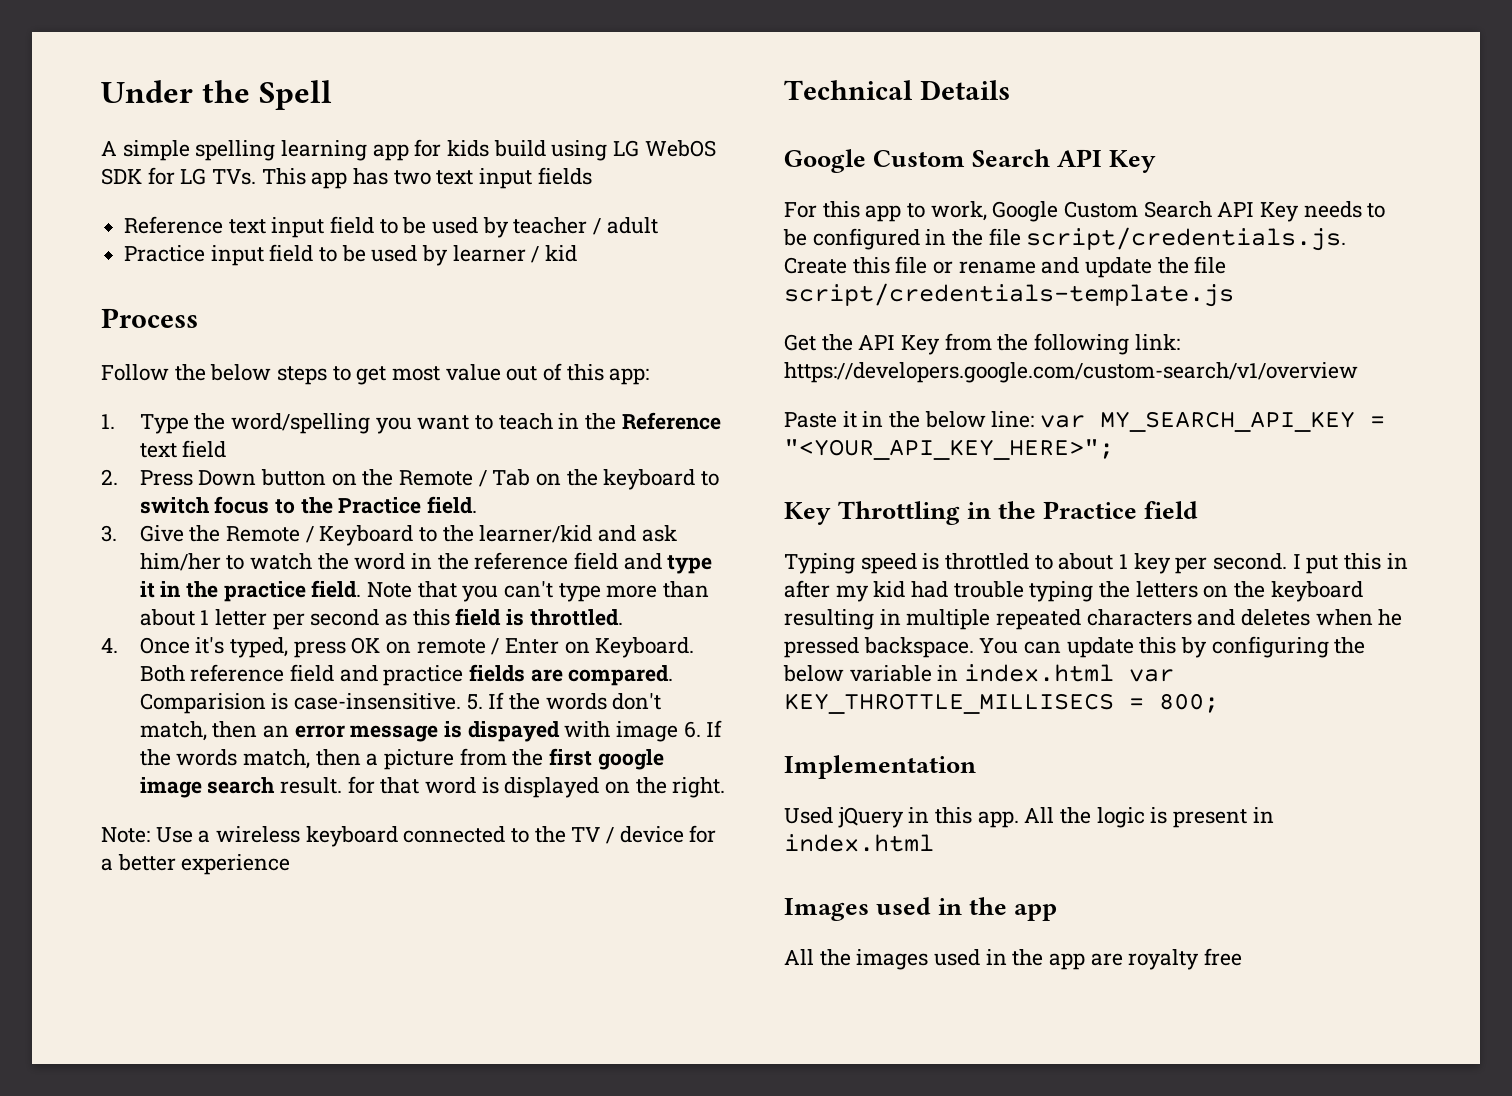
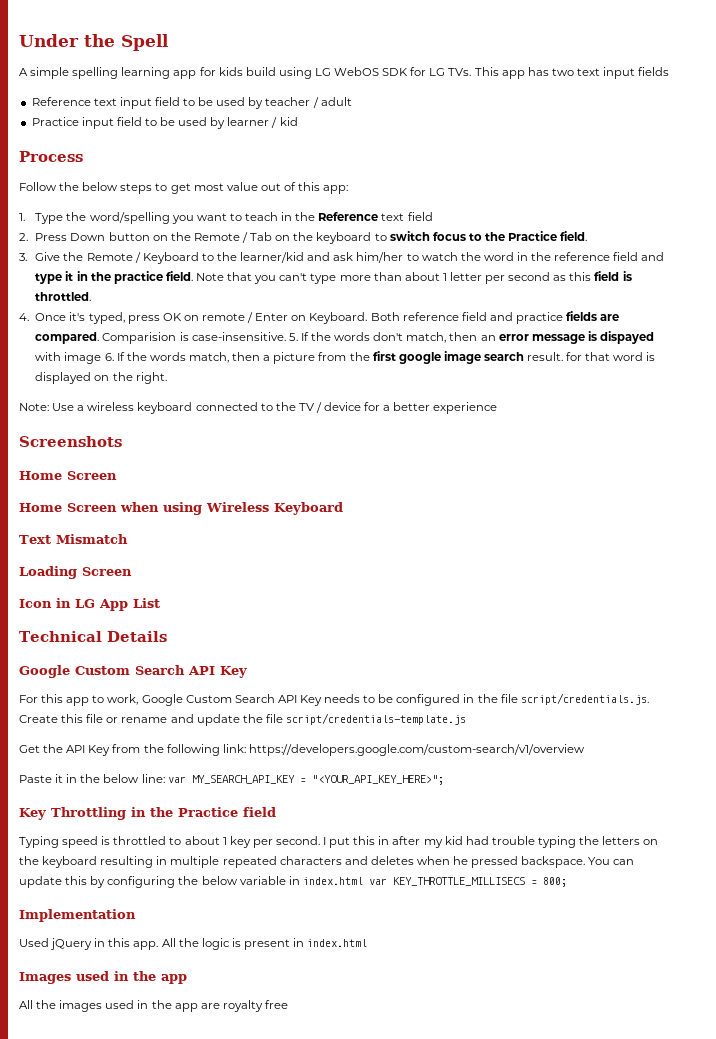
+ Screenshots
+ Home Screen
+ Home Screen when using Wireless Keyboard
+ Text Mismatch
+ Loading Screen
+ Icon in LG App List

